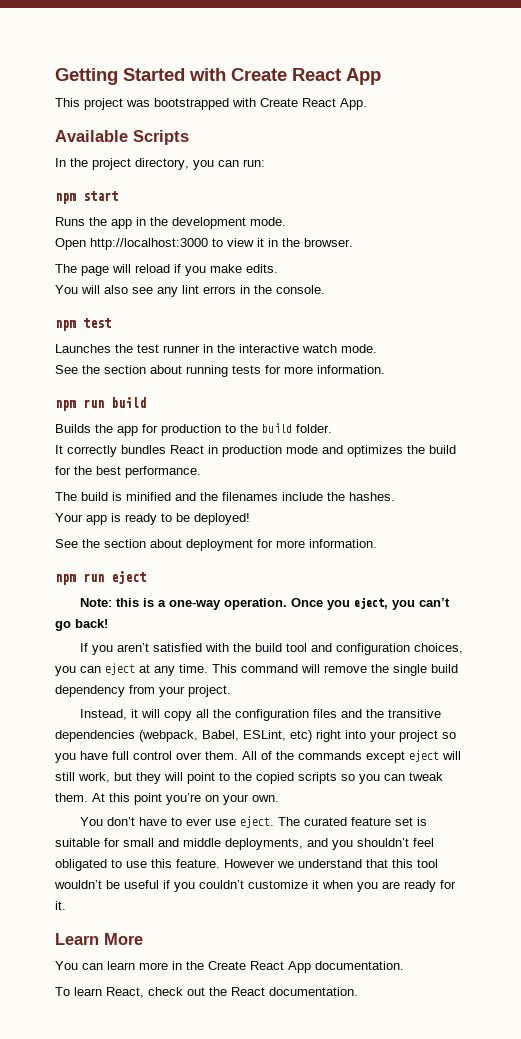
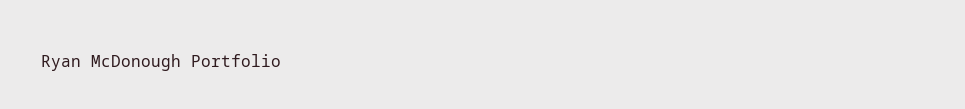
- Getting Started with Create React App
- This project was bootstrapped with Create React App.
- Available Scripts
- In the project directory, you can run:
- npm start
- Runs the app in the development mode.
- Open http://localhost:3000 to view it in the browser.
- The page will reload if you make edits.
- You will also see any lint errors in the console.
- npm test
- Launches the test runner in the interactive watch mode.
- See the section about running tests for more information.
- npm run build
- Builds the app for production to the build folder.
- It correctly bundles React in production mode and optimizes the build for the best performance.
- The build is minified and the filenames include the hashes.
- Your app is ready to be deployed!
- See the section about deployment for more information.
- npm run eject
- Note: this is a one-way operation. Once you eject, you can’t go back!
- If you aren’t satisfied with the build tool and configuration choices, you can eject at any time. This command will remove the single build dependency from your project.
- Instead, it will copy all the configuration files and the transitive dependencies (webpack, Babel, ESLint, etc) right into your project so you have full control over them. All of the commands except eject will still work, but they will point to the copied scripts so you can tweak them. At this point you’re on your own.
- You don’t have to ever use eject. The curated feature set is suitable for small and middle deployments, and you shouldn’t feel obligated to use this feature. However we understand that this tool wouldn’t be useful if you couldn’t customize it when you are ready for it.
- Learn More
- You can learn more in the Create React App documentation.
- To learn React, check out the React documentation.
+ Ryan McDonough Portfolio

